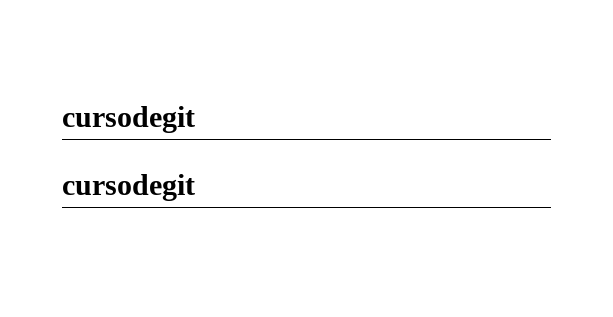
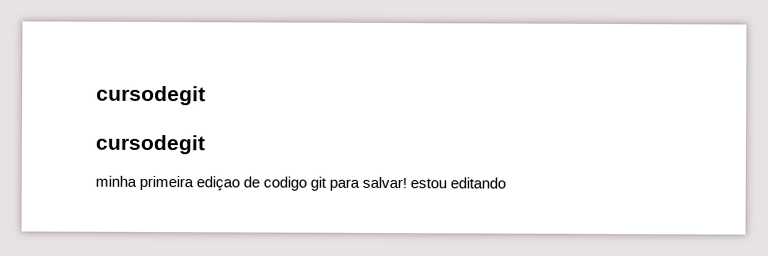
+ minha primeira ediçao de codigo git para salvar! estou editando

